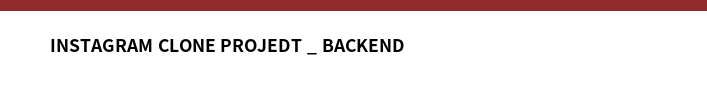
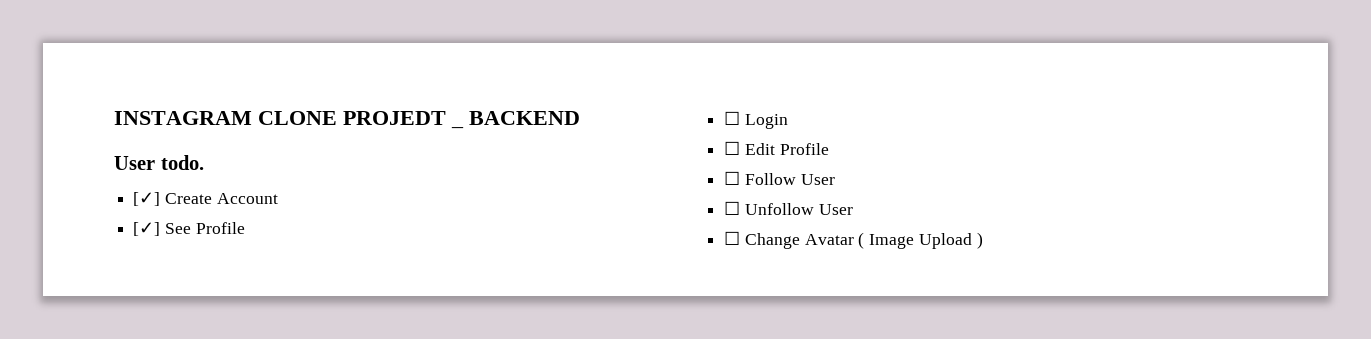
+ User todo.
+ [✓] Create Account
+ [✓] See Profile
+ ☐ Login
+ ☐ Edit Profile
+ ☐ Follow User
+ ☐ Unfollow User
+ ☐ Change Avatar ( Image Upload )

